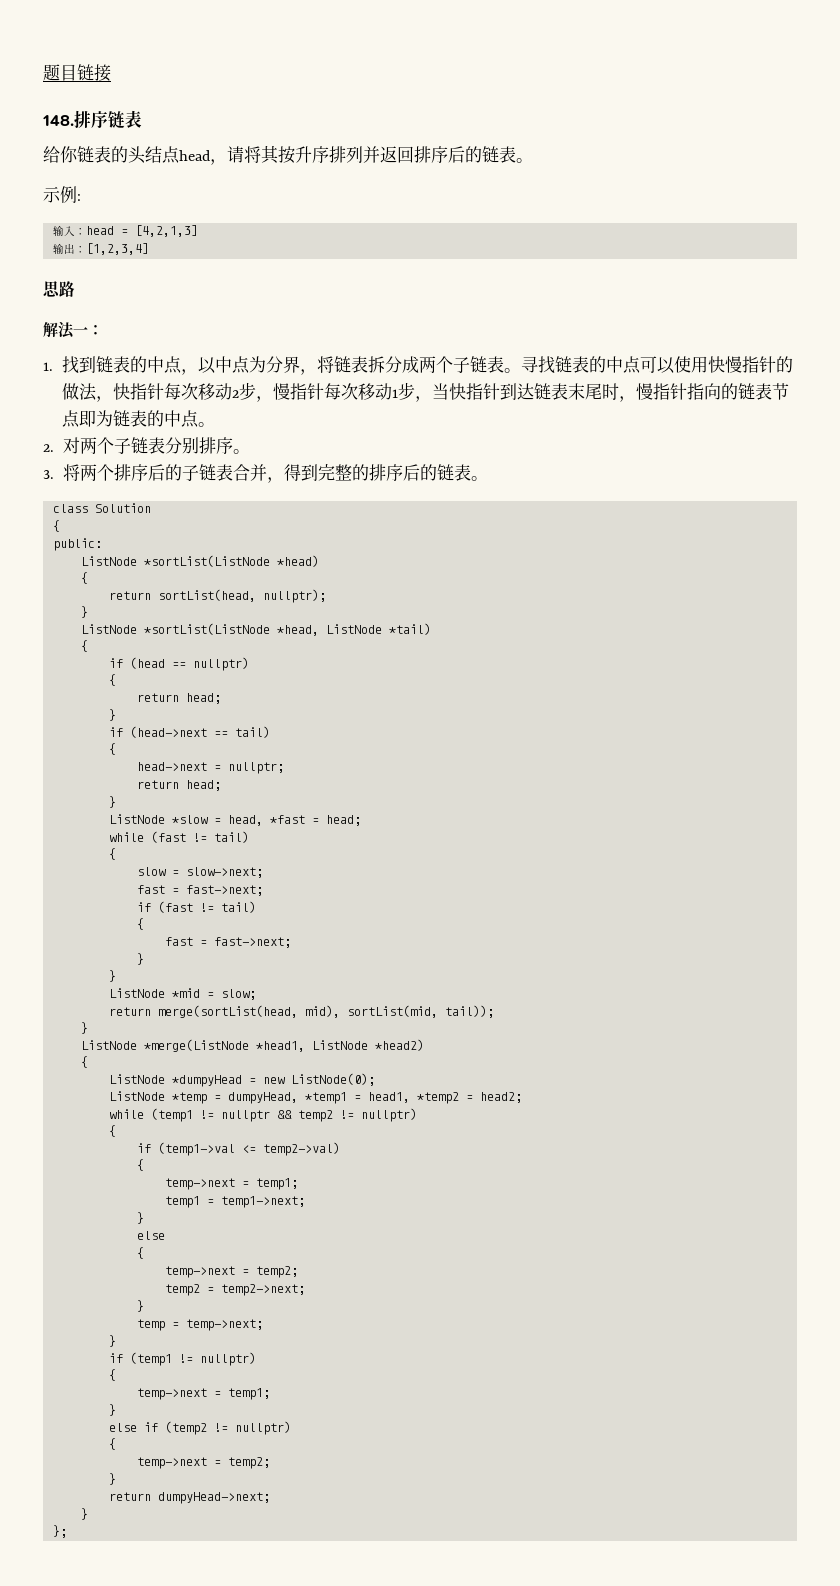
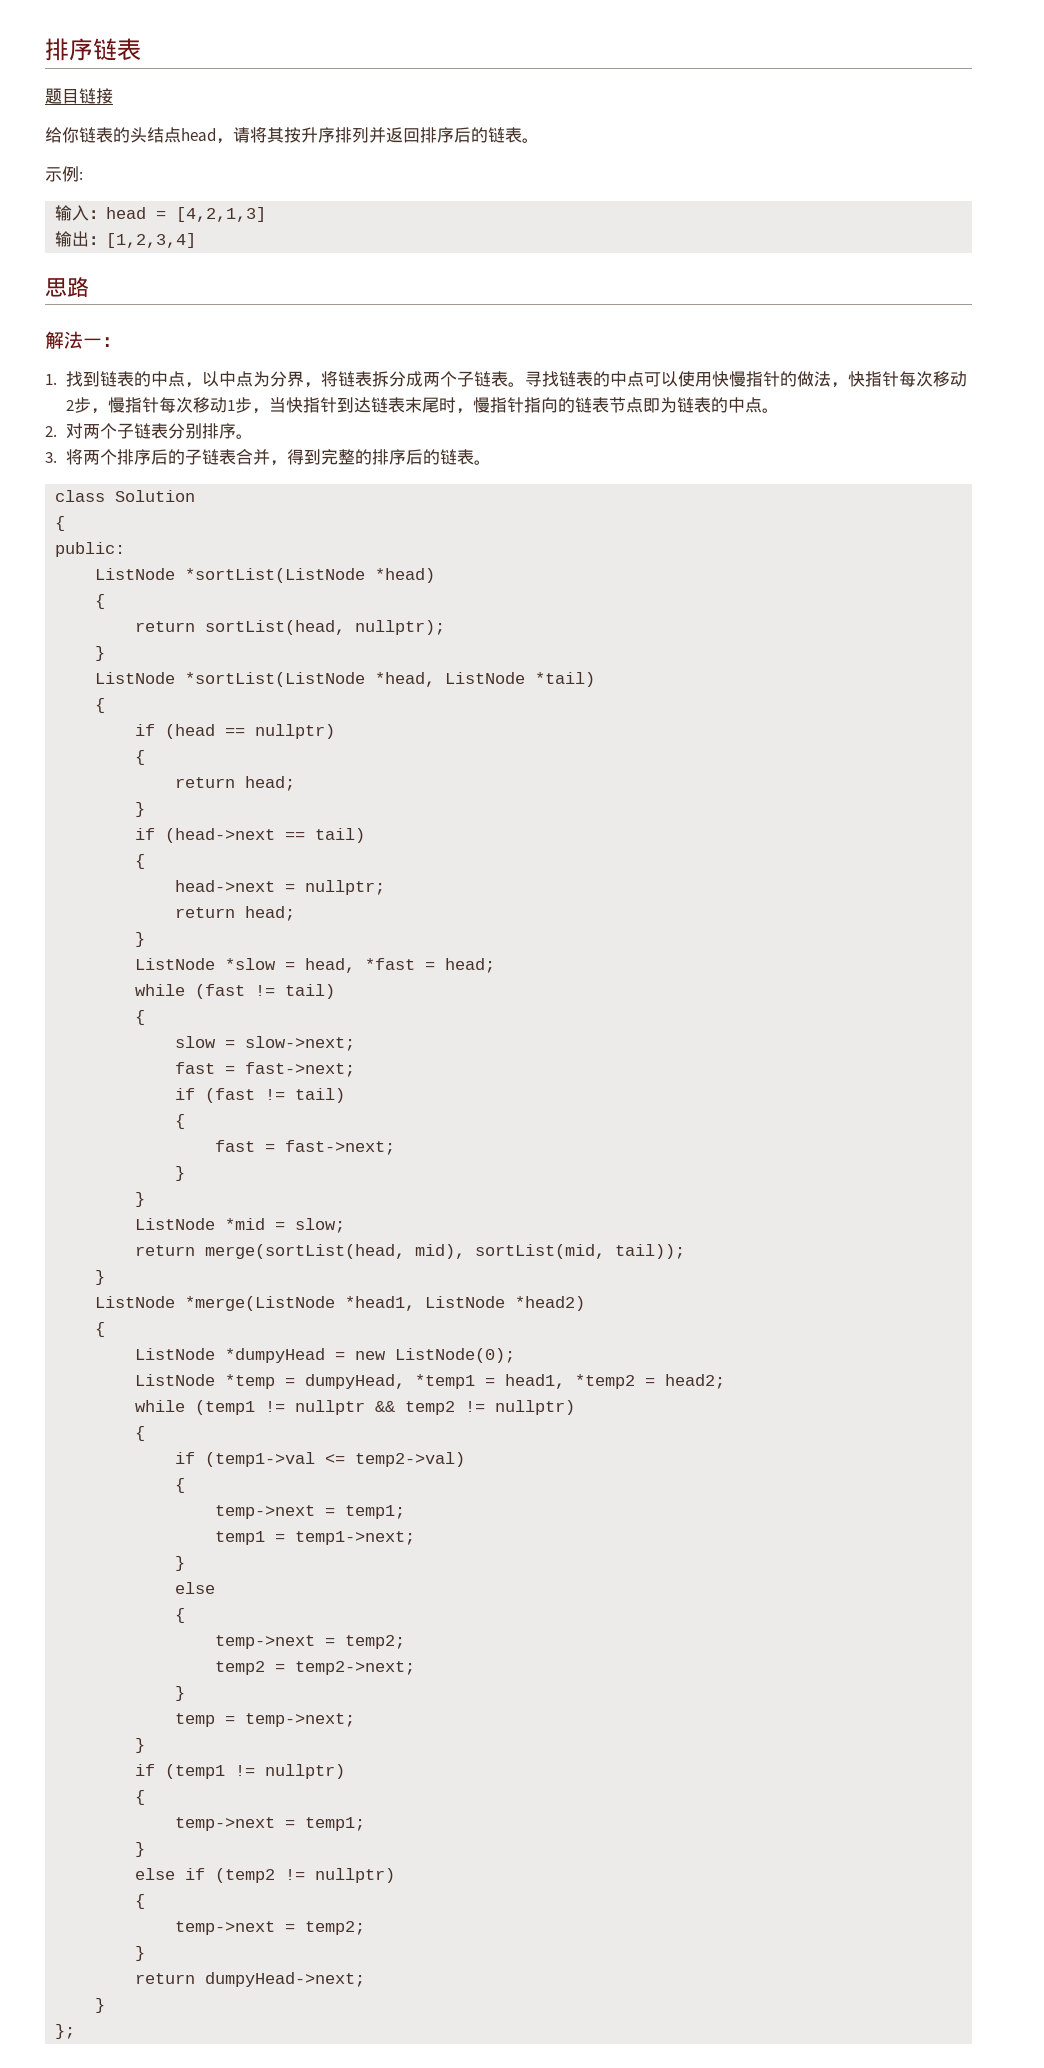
+ 排序链表
- 148.排序链表

